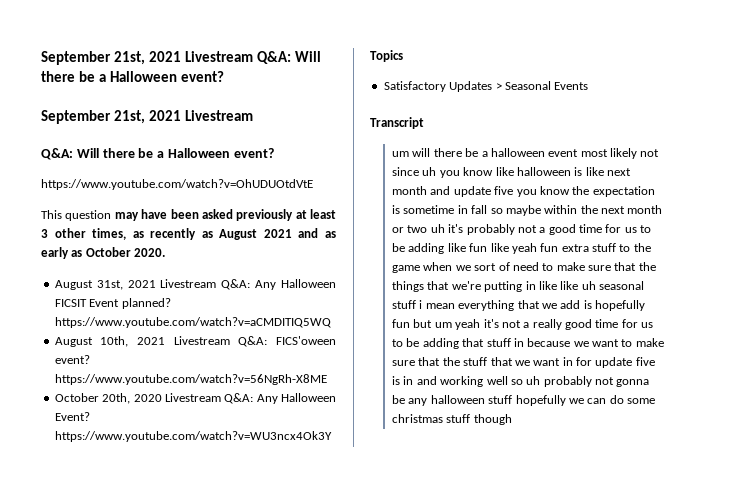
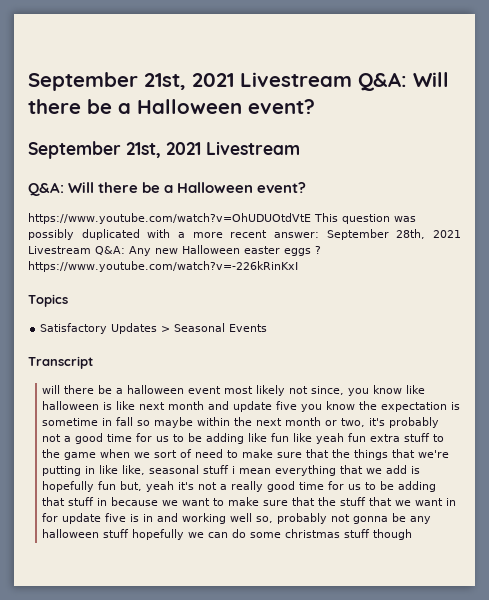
- https://www.youtube.com/watch?v=OhUDUOtdVtE
- This question may have been asked previously at least 3 other times, as recently as August 2021 and as early as October 2020.
- August 31st, 2021 Livestream Q&A: Any Halloween FICSIT Event planned? https://www.youtube.com/watch?v=aCMDITIQ5WQ
- August 10th, 2021 Livestream Q&A: FICS'oween event? https://www.youtube.com/watch?v=56NgRh-X8ME
- October 20th, 2020 Livestream Q&A: Any Halloween Event? https://www.youtube.com/watch?v=WU3ncx4Ok3Y
+ https://www.youtube.com/watch?v=OhUDUOtdVtE This question was possibly duplicated with a more recent answer: September 28th, 2021 Livestream Q&A: Any new Halloween easter eggs ? https://www.youtube.com/watch?v=-226kRinKxI
- um will there be a halloween event most likely not since uh you know like halloween is like next month and update five you know the expectation is sometime in fall so maybe within the next month or two uh it's probably not a good time for us to be adding like fun like yeah fun extra stuff to the game when we sort of need to make sure that the things that we're putting in like like uh seasonal stuff i mean everything that we add is hopefully fun but um yeah it's not a really good time for us to be adding that stuff in because we want to make sure that the stuff that we want in for update five is in and working well so uh probably not gonna be any halloween stuff hopefully we can do some christmas stuff though
+ will there be a halloween event most likely not since, you know like halloween is like next month and update five you know the expectation is sometime in fall so maybe within the next month or two, it's probably not a good time for us to be adding like fun like yeah fun extra stuff to the game when we sort of need to make sure that the things that we're putting in like like, seasonal stuff i mean everything that we add is hopefully fun but, yeah it's not a really good time for us to be adding that stuff in because we want to make sure that the stuff that we want in for update five is in and working well so, probably not gonna be any halloween stuff hopefully we can do some christmas stuff though

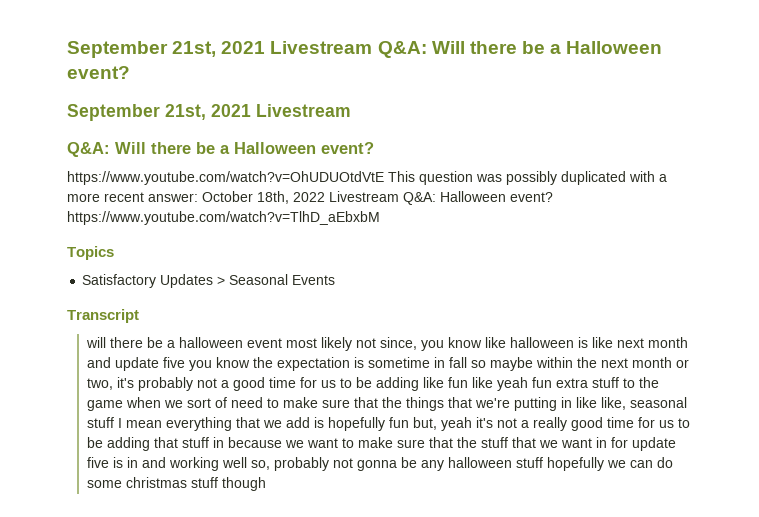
- https://www.youtube.com/watch?v=OhUDUOtdVtE This question was possibly duplicated with a more recent answer: September 28th, 2021 Livestream Q&A: Any new Halloween easter eggs ? https://www.youtube.com/watch?v=-226kRinKxI
+ https://www.youtube.com/watch?v=OhUDUOtdVtE This question was possibly duplicated with a more recent answer: October 18th, 2022 Livestream Q&A: Halloween event? https://www.youtube.com/watch?v=TlhD_aEbxbM
- will there be a halloween event most likely not since, you know like halloween is like next month and update five you know the expectation is sometime in fall so maybe within the next month or two, it's probably not a good time for us to be adding like fun like yeah fun extra stuff to the game when we sort of need to make sure that the things that we're putting in like like, seasonal stuff i mean everything that we add is hopefully fun but, yeah it's not a really good time for us to be adding that stuff in because we want to make sure that the stuff that we want in for update five is in and working well so, probably not gonna be any halloween stuff hopefully we can do some christmas stuff though
+ will there be a halloween event most likely not since, you know like halloween is like next month and update five you know the expectation is sometime in fall so maybe within the next month or two, it's probably not a good time for us to be adding like fun like yeah fun extra stuff to the game when we sort of need to make sure that the things that we're putting in like like, seasonal stuff I mean everything that we add is hopefully fun but, yeah it's not a really good time for us to be adding that stuff in because we want to make sure that the stuff that we want in for update five is in and working well so, probably not gonna be any halloween stuff hopefully we can do some christmas stuff though

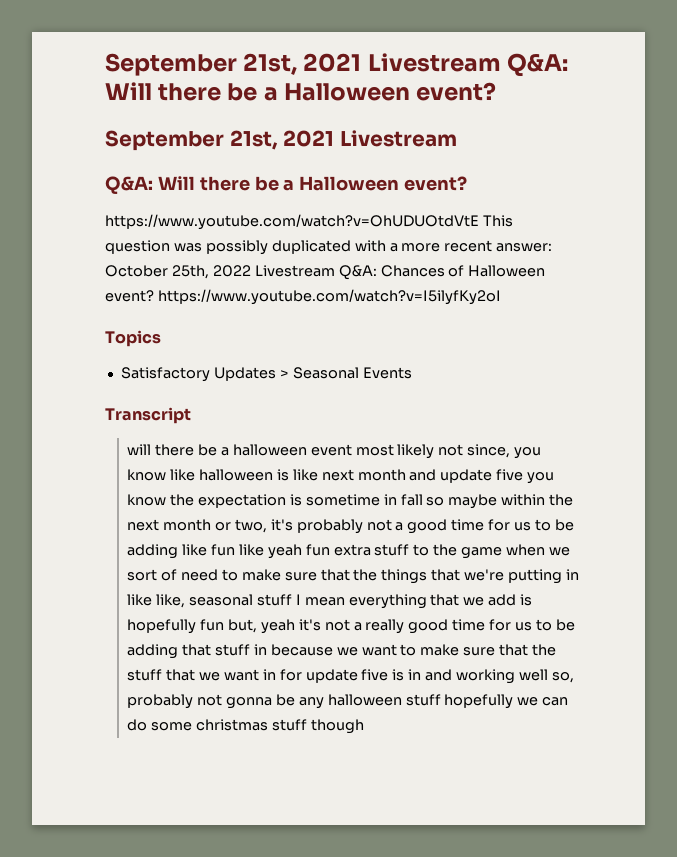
- https://www.youtube.com/watch?v=OhUDUOtdVtE This question was possibly duplicated with a more recent answer: October 18th, 2022 Livestream Q&A: Halloween event? https://www.youtube.com/watch?v=TlhD_aEbxbM
+ https://www.youtube.com/watch?v=OhUDUOtdVtE This question was possibly duplicated with a more recent answer: October 25th, 2022 Livestream Q&A: Chances of Halloween event? https://www.youtube.com/watch?v=I5ilyfKy2oI

